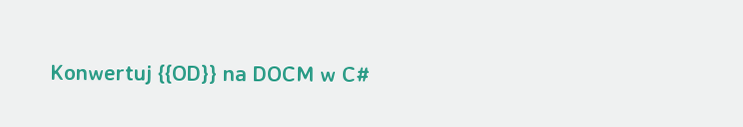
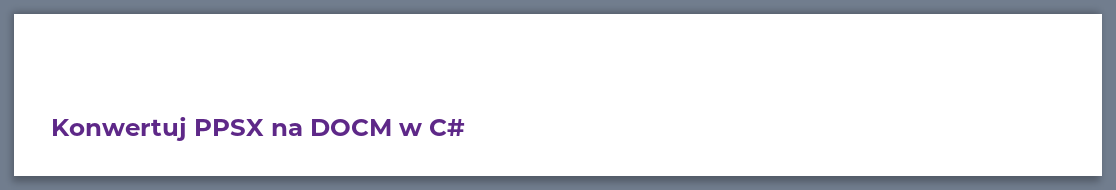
- Konwertuj {{OD}} na DOCM w C#
+ Konwertuj PPSX na DOCM w C#

